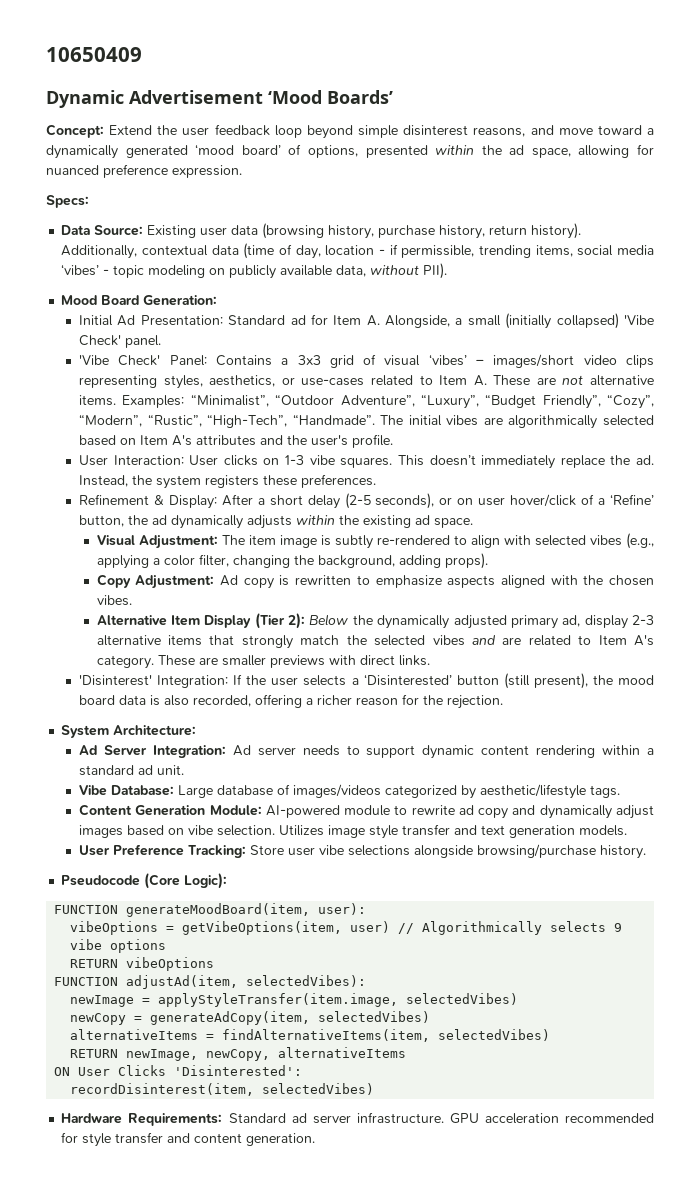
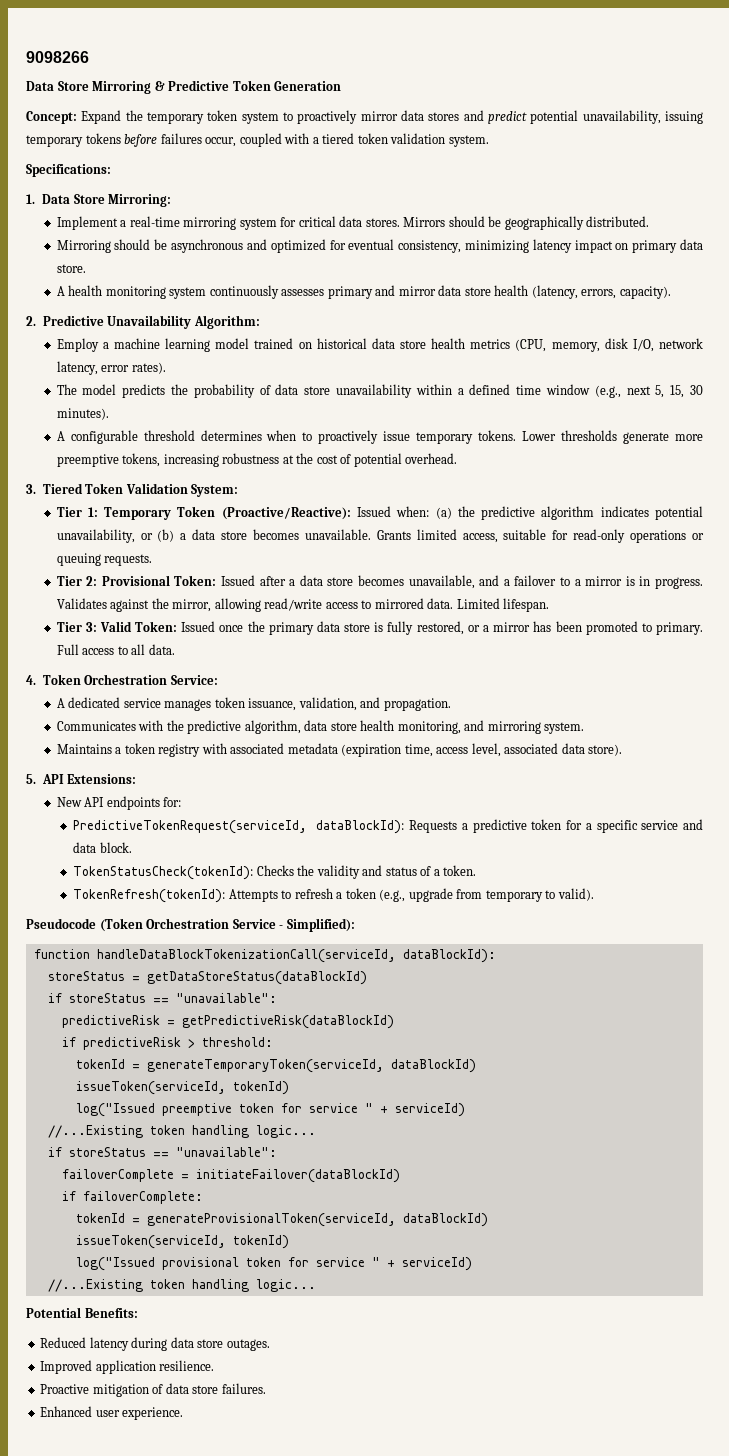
- 10650409
- Dynamic Advertisement ‘Mood Boards’
- Concept: Extend the user feedback loop beyond simple disinterest reasons, and move toward a dynamically generated ‘mood board’ of options, presented within the ad space, allowing for nuanced preference expression.
- Specs:
- Data Source: Existing user data (browsing history, purchase history, return history). Additionally, contextual data (time of day, location - if permissible, trending items, social media ‘vibes’ - topic modeling on publicly available data, without PII).
- Mood Board Generation:
- Initial Ad Presentation: Standard ad for Item A. Alongside, a small (initially collapsed) 'Vibe Check' panel.
- 'Vibe Check' Panel: Contains a 3x3 grid of visual ‘vibes’ – images/short video clips representing styles, aesthetics, or use-cases related to Item A. These are not alternative items. Examples: “Minimalist”, “Outdoor Adventure”, “Luxury”, “Budget Friendly”, “Cozy”, “Modern”, “Rustic”, “High-Tech”, “Handmade”. The initial vibes are algorithmically selected based on Item A's attributes and the user's profile.
- User Interaction: User clicks on 1-3 vibe squares. This doesn’t immediately replace the ad. Instead, the system registers these preferences.
- Refinement & Display: After a short delay (2-5 seconds), or on user hover/click of a ‘Refine’ button, the ad dynamically adjusts within the existing ad space.
- Visual Adjustment: The item image is subtly re-rendered to align with selected vibes (e.g., applying a color filter, changing the background, adding props).
- Copy Adjustment: Ad copy is rewritten to emphasize aspects aligned with the chosen vibes.
- Alternative Item Display (Tier 2): Below the dynamically adjusted primary ad, display 2-3 alternative items that strongly match the selected vibes and are related to Item A's category. These are smaller previews with direct links.
- 'Disinterest' Integration: If the user selects a ‘Disinterested’ button (still present), the mood board data is also recorded, offering a richer reason for the rejection.
- System Architecture:
- Ad Server Integration: Ad server needs to support dynamic content rendering within a standard ad unit.
- Vibe Database: Large database of images/videos categorized by aesthetic/lifestyle tags.
- Content Generation Module: AI-powered module to rewrite ad copy and dynamically adjust images based on vibe selection. Utilizes image style transfer and text generation models.
- User Preference Tracking: Store user vibe selections alongside browsing/purchase history.
- Pseudocode (Core Logic):
- FUNCTION generateMoodBoard(item, user):
- vibeOptions = getVibeOptions(item, user) // Algorithmically selects 9 vibe options
- RETURN vibeOptions
- FUNCTION adjustAd(item, selectedVibes):
- newImage = applyStyleTransfer(item.image, selectedVibes)
- newCopy = generateAdCopy(item, selectedVibes)
- alternativeItems = findAlternativeItems(item, selectedVibes)
- RETURN newImage, newCopy, alternativeItems
- ON User Clicks 'Disinterested':
- recordDisinterest(item, selectedVibes)
- Hardware Requirements: Standard ad server infrastructure. GPU acceleration recommended for style transfer and content generation.
+ 9098266
+ Data Store Mirroring & Predictive Token Generation
+ Concept: Expand the temporary token system to proactively mirror data stores and predict potential unavailability, issuing temporary tokens before failures occur, coupled with a tiered token validation system.
+ Specifications:
+ 1. Data Store Mirroring:
+ Implement a real-time mirroring system for critical data stores. Mirrors should be geographically distributed.
+ Mirroring should be asynchronous and optimized for eventual consistency, minimizing latency impact on primary data store.
+ A health monitoring system continuously assesses primary and mirror data store health (latency, errors, capacity).
+ 2. Predictive Unavailability Algorithm:
+ Employ a machine learning model trained on historical data store health metrics (CPU, memory, disk I/O, network latency, error rates).
+ The model predicts the probability of data store unavailability within a defined time window (e.g., next 5, 15, 30 minutes).
+ A configurable threshold determines when to proactively issue temporary tokens. Lower thresholds generate more preemptive tokens, increasing robustness at the cost of potential overhead.
+ 3. Tiered Token Validation System:
+ Tier 1: Temporary Token (Proactive/Reactive): Issued when: (a) the predictive algorithm indicates potential unavailability, or (b) a data store becomes unavailable. Grants limited access, suitable for read-only operations or queuing requests.
+ Tier 2: Provisional Token: Issued after a data store becomes unavailable, and a failover to a mirror is in progress. Validates against the mirror, allowing read/write access to mirrored data. Limited lifespan.
+ Tier 3: Valid Token: Issued once the primary data store is fully restored, or a mirror has been promoted to primary. Full access to all data.
+ 4. Token Orchestration Service:
+ A dedicated service manages token issuance, validation, and propagation.
+ Communicates with the predictive algorithm, data store health monitoring, and mirroring system.
+ Maintains a token registry with associated metadata (expiration time, access level, associated data store).
+ 5. API Extensions:
+ New API endpoints for:
+ PredictiveTokenRequest(serviceId, dataBlockId): Requests a predictive token for a specific service and data block.
+ TokenStatusCheck(tokenId): Checks the validity and status of a token.
+ TokenRefresh(tokenId): Attempts to refresh a token (e.g., upgrade from temporary to valid).
+ Pseudocode (Token Orchestration Service - Simplified):
+ function handleDataBlockTokenizationCall(serviceId, dataBlockId):
+ storeStatus = getDataStoreStatus(dataBlockId)
+ if storeStatus == "unavailable":
+ predictiveRisk = getPredictiveRisk(dataBlockId)
+ if predictiveRisk > threshold:
+ tokenId = generateTemporaryToken(serviceId, dataBlockId)
+ issueToken(serviceId, tokenId)
+ log("Issued preemptive token for service " + serviceId)
+ //...Existing token handling logic...
+ if storeStatus == "unavailable":
+ failoverComplete = initiateFailover(dataBlockId)
+ if failoverComplete:
+ tokenId = generateProvisionalToken(serviceId, dataBlockId)
+ issueToken(serviceId, tokenId)
+ log("Issued provisional token for service " + serviceId)
+ //...Existing token handling logic...
+ Potential Benefits:
+ Reduced latency during data store outages.
+ Improved application resilience.
+ Proactive mitigation of data store failures.
+ Enhanced user experience.

